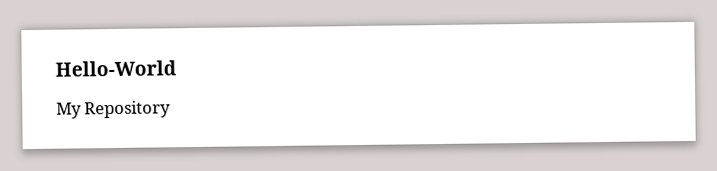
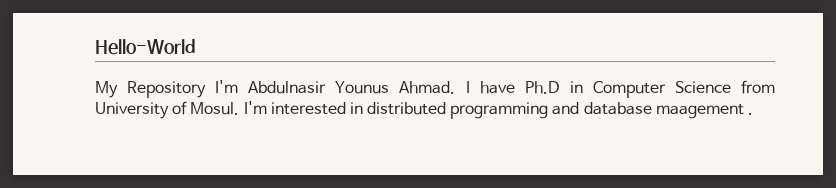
- My Repository
+ My Repository I'm Abdulnasir Younus Ahmad. I have Ph.D in Computer Science from University of Mosul. I'm interested in distributed programming and database maagement .

